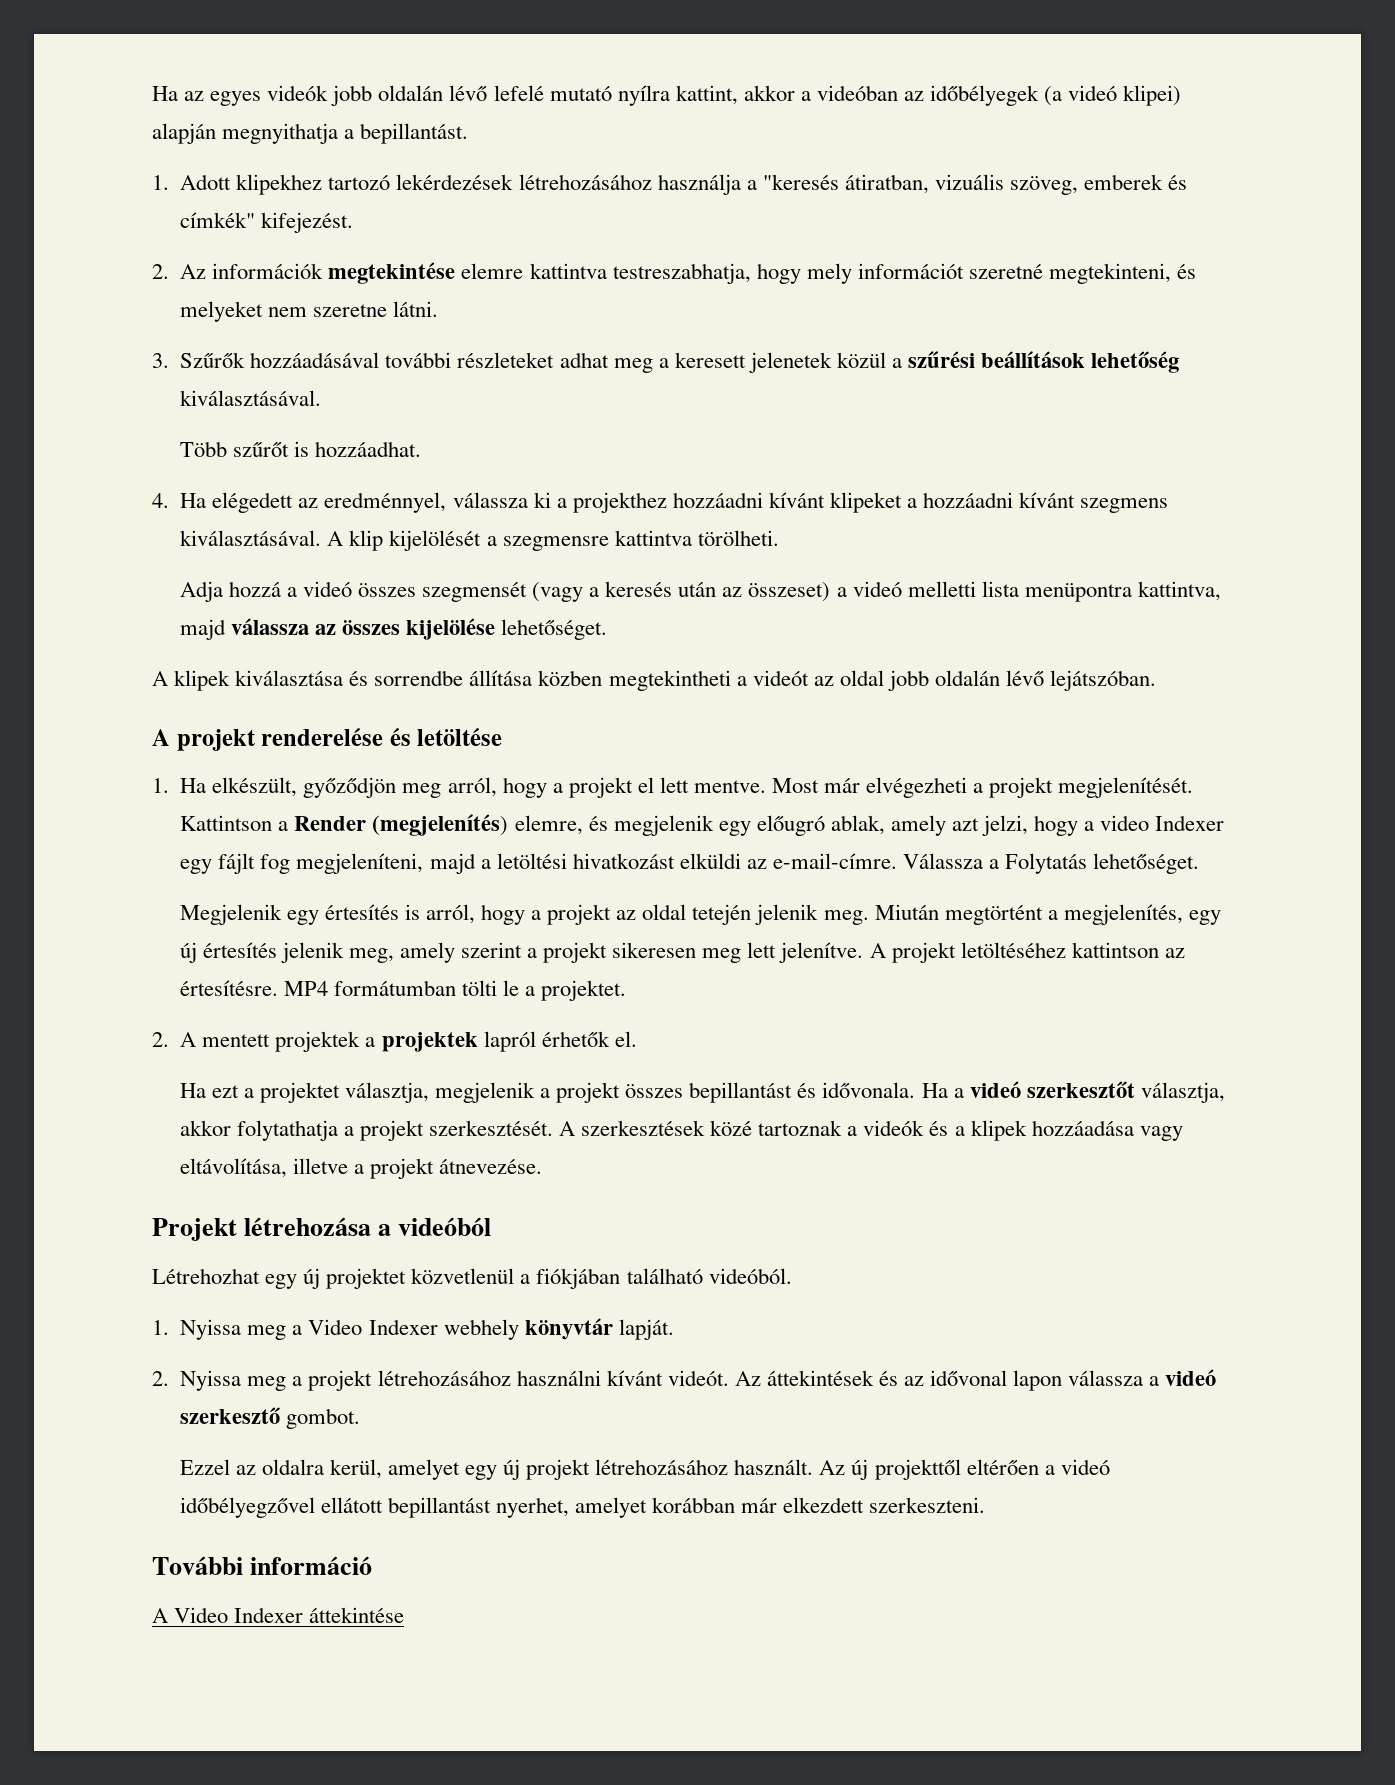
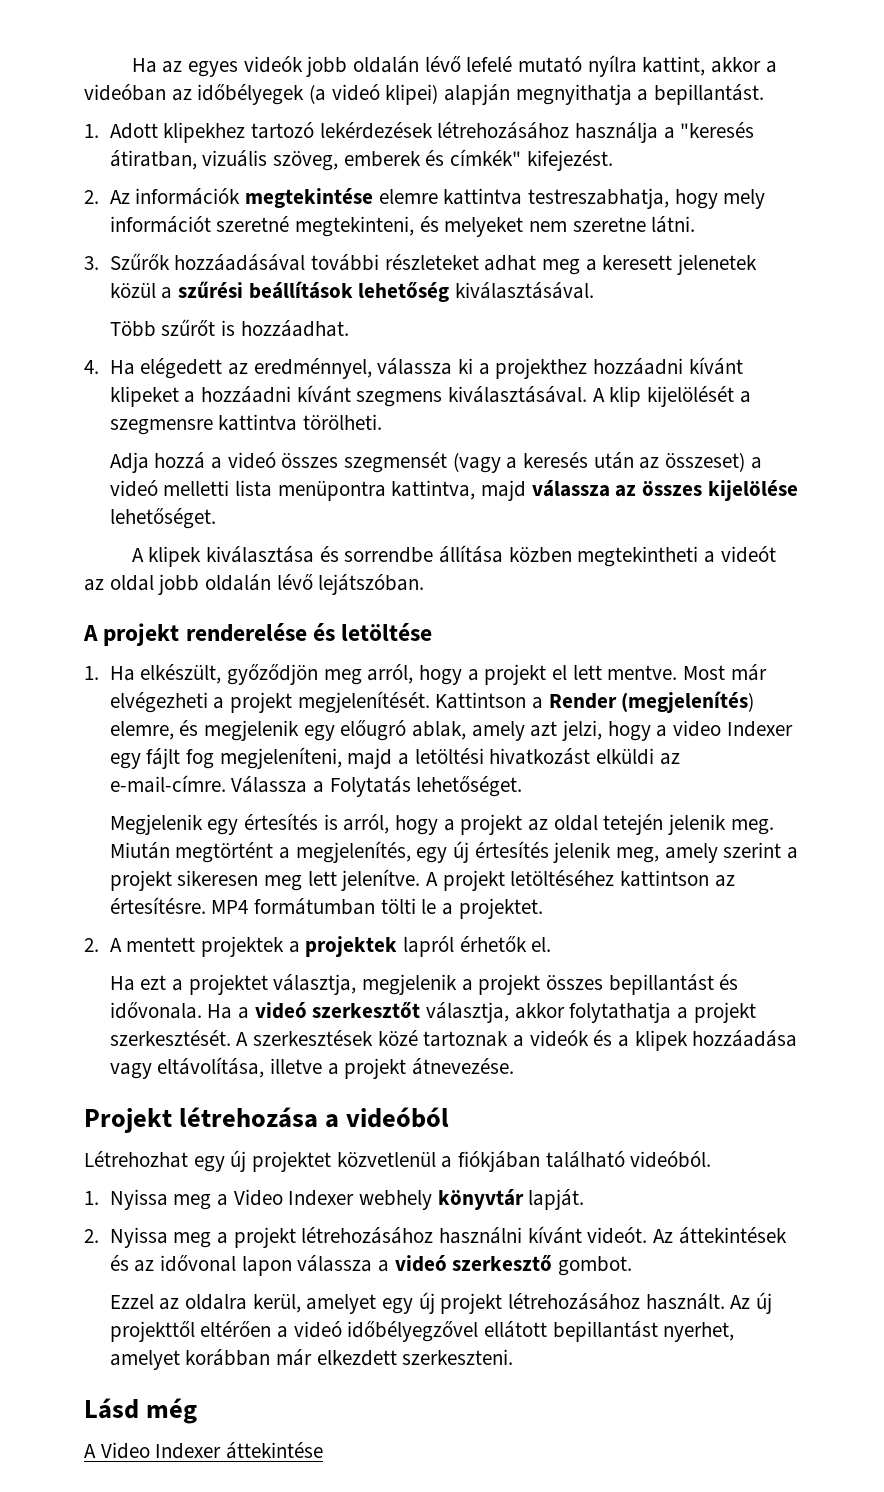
- További információ
+ Lásd még

